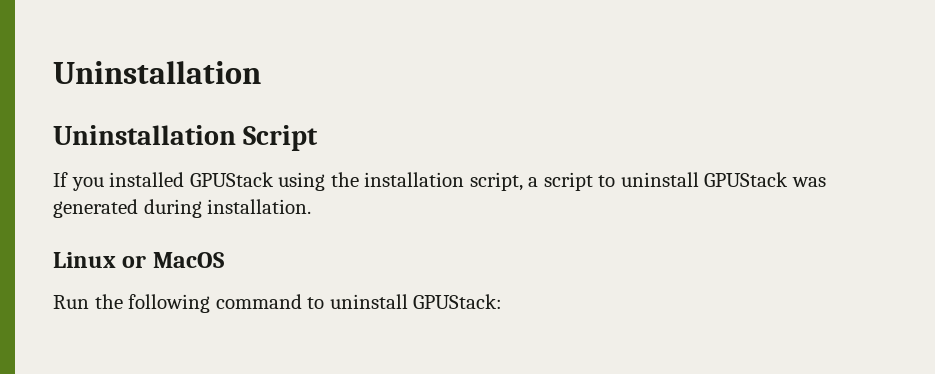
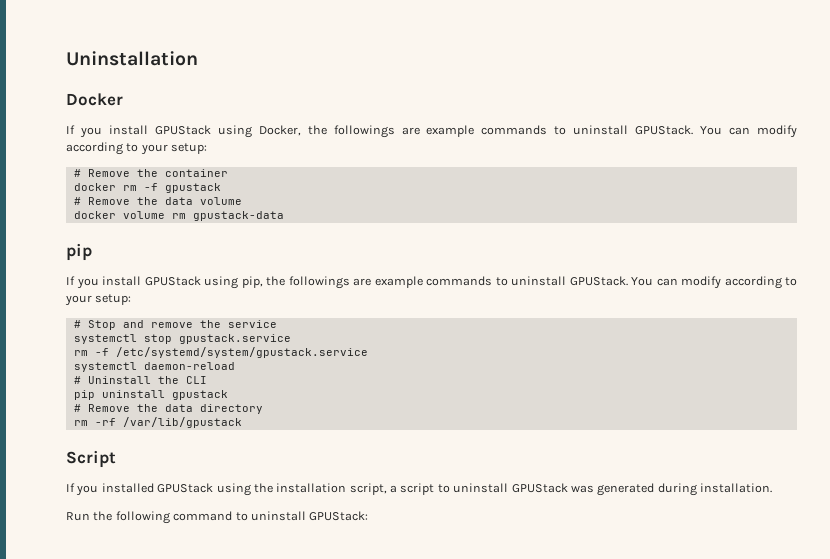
- Uninstallation Script
+ Docker
+ If you install GPUStack using Docker, the followings are example commands to uninstall GPUStack. You can modify according to your setup:
+ # Remove the container
+ docker rm -f gpustack
+ # Remove the data volume
+ docker volume rm gpustack-data
+ pip
+ If you install GPUStack using pip, the followings are example commands to uninstall GPUStack. You can modify according to your setup:
+ # Stop and remove the service
+ systemctl stop gpustack.service
+ rm -f /etc/systemd/system/gpustack.service
+ systemctl daemon-reload
+ # Uninstall the CLI
+ pip uninstall gpustack
+ # Remove the data directory
+ rm -rf /var/lib/gpustack
+ Script
- Linux or MacOS

